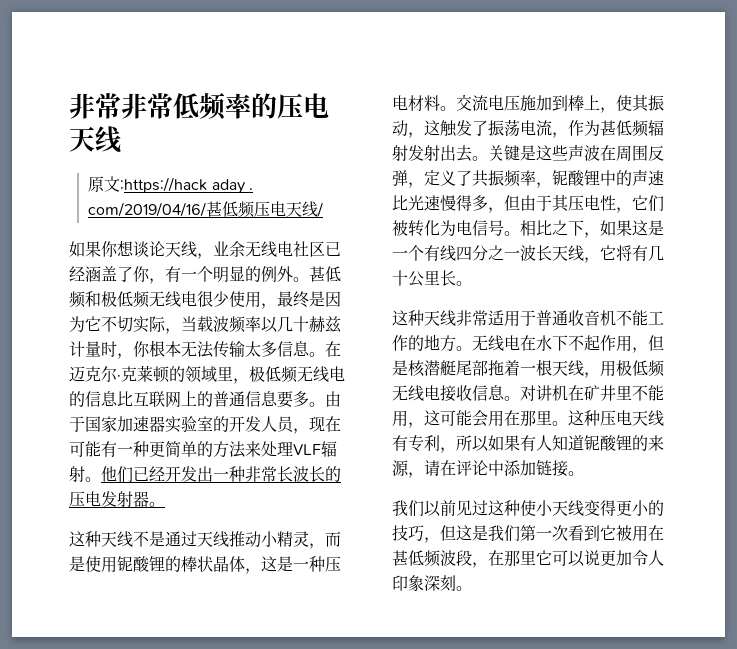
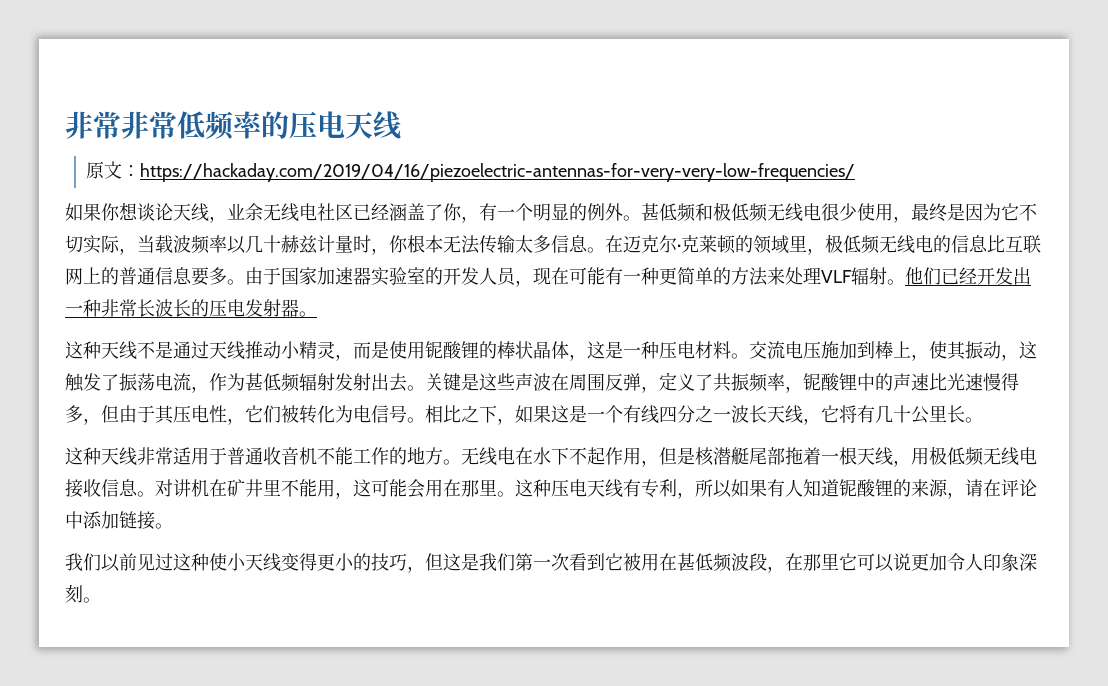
- 原文:https://hack aday . com/2019/04/16/甚低频压电天线/
+ 原文：https://hackaday.com/2019/04/16/piezoelectric-antennas-for-very-very-low-frequencies/

